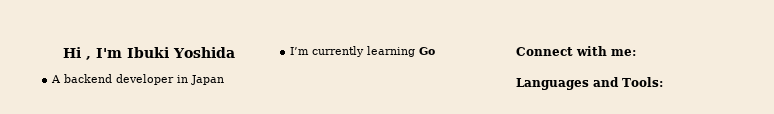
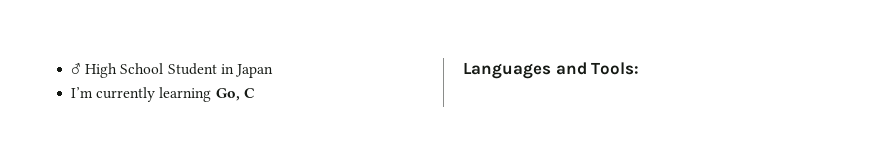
- Hi , I'm Ibuki Yoshida
- A backend developer in Japan
+ ♂ High School Student in Japan
- I’m currently learning Go
- Connect with me:
+ I’m currently learning Go, C

